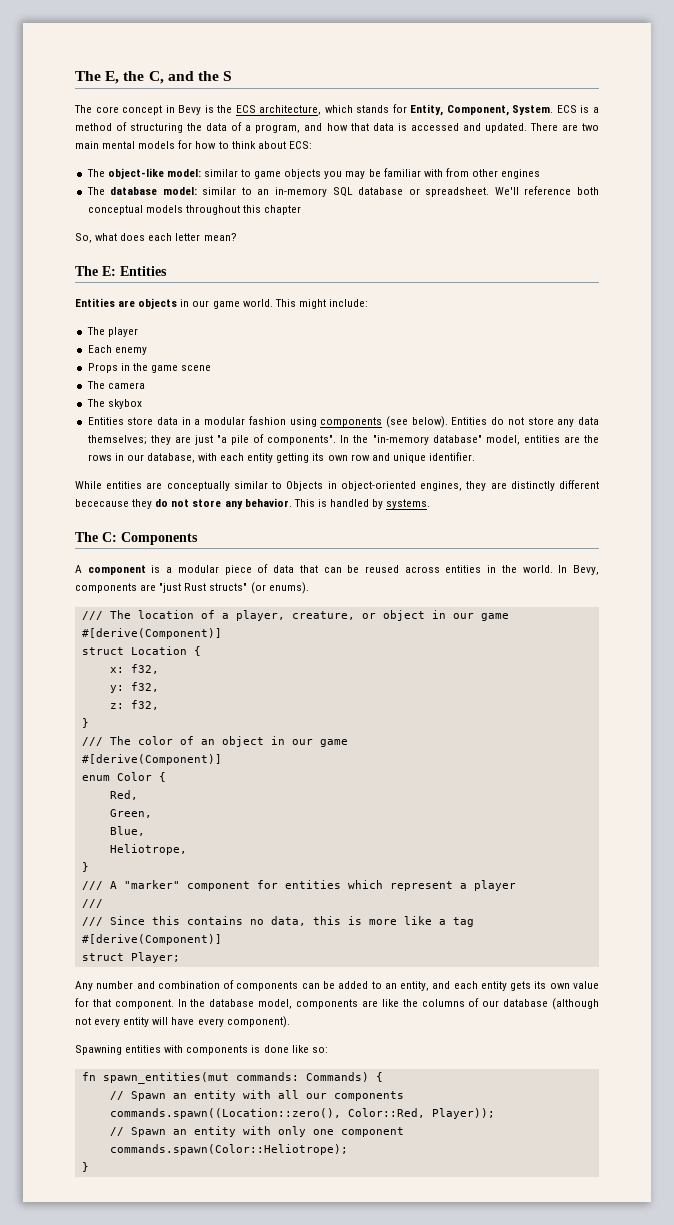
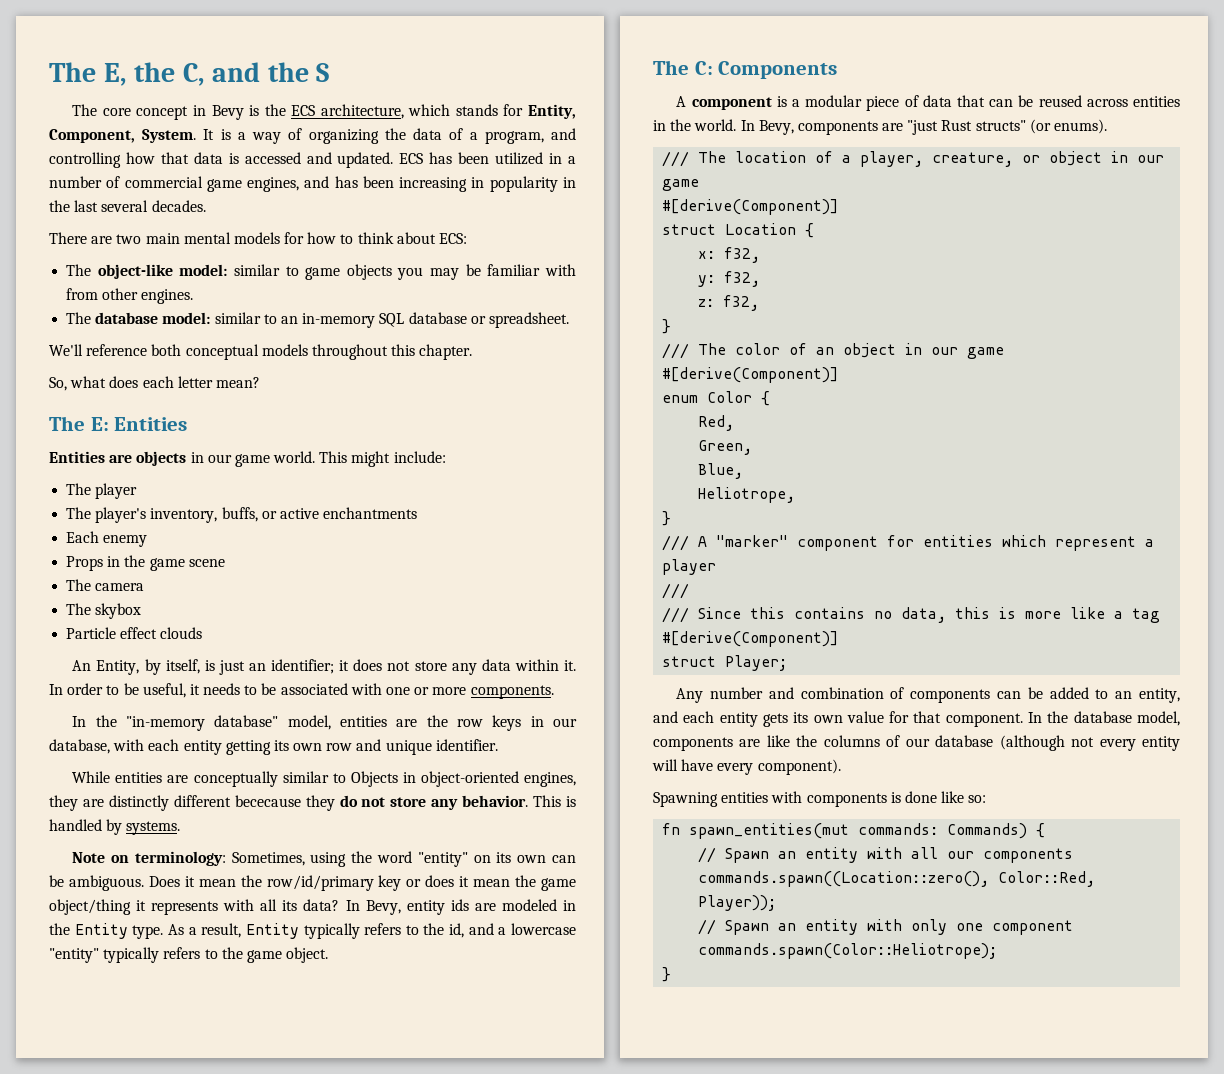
- ECS is a method of structuring the data of a program, and how that data is accessed and updated. There are two main mental models for how to think about ECS:
+ It is a way of organizing the data of a program, and controlling how that data is accessed and updated. ECS has been utilized in a number of commercial game engines, and has been increasing in popularity in the last several decades.
+ There are two main mental models for how to think about ECS:
- The object-like model: similar to game objects you may be familiar with from other engines
+ The object-like model: similar to game objects you may be familiar with from other engines.
- The database model: similar to an in-memory SQL database or spreadsheet. We'll reference both conceptual models throughout this chapter
+ The database model: similar to an in-memory SQL database or spreadsheet.
+ We'll reference both conceptual models throughout this chapter.
+ The player's inventory, buffs, or active enchantments
- Entities store data in a modular fashion using components (see below). Entities do not store any data themselves; they are just "a pile of components". In the "in-memory database" model, entities are the rows in our database, with each entity getting its own row and unique identifier.
+ Particle effect clouds
+ An Entity, by itself, is just an identifier; it does not store any data within it. In order to be useful, it needs to be associated with one or more components.
+ In the "in-memory database" model, entities are the row keys in our database, with each entity getting its own row and unique identifier.
+ Note on terminology: Sometimes, using the word "entity" on its own can be ambiguous. Does it mean the row/id/primary key or does it mean the game object/thing it represents with all its data? In Bevy, entity ids are modeled in the Entity type. As a result, Entity typically refers to the id, and a lowercase "entity" typically refers to the game object.

